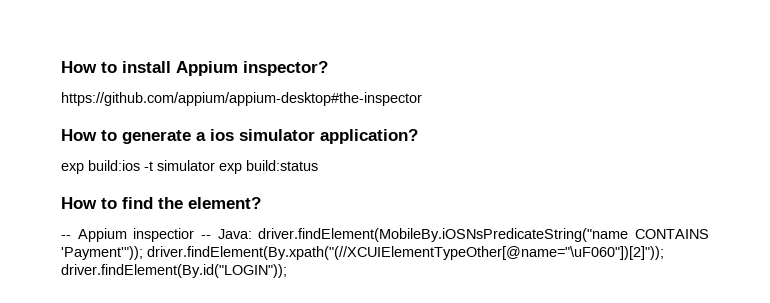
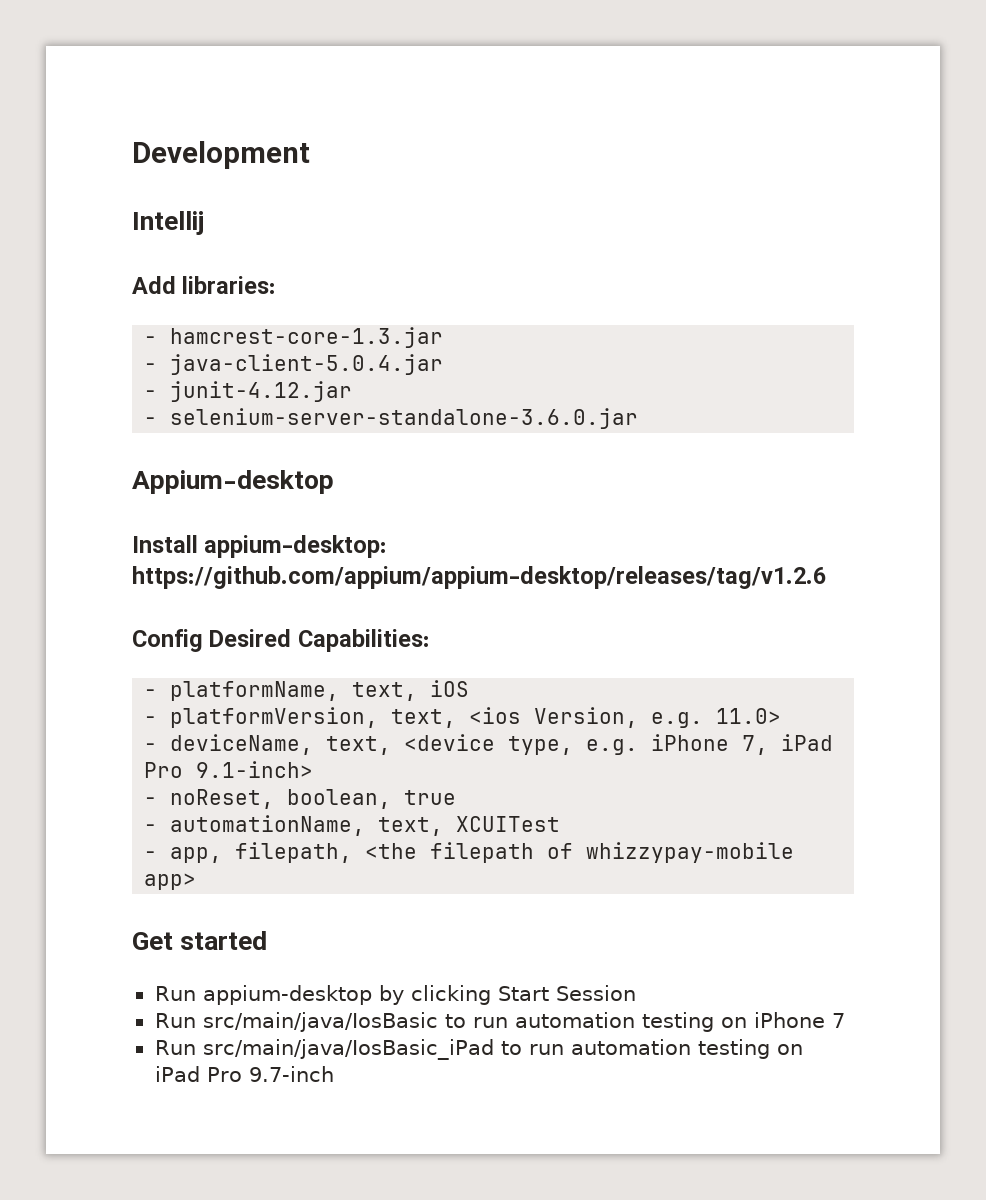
- How to install Appium inspector?
- https://github.com/appium/appium-desktop#the-inspector
- How to generate a ios simulator application?
- exp build:ios -t simulator exp build:status
- How to find the element?
- -- Appium inspectior -- Java: driver.findElement(MobileBy.iOSNsPredicateString("name CONTAINS 'Payment'")); driver.findElement(By.xpath("(//XCUIElementTypeOther[@name="\uF060"])[2]")); driver.findElement(By.id("LOGIN"));
+ Development
+ Intellij
+ Add libraries:
+ - hamcrest-core-1.3.jar
+ - java-client-5.0.4.jar
+ - junit-4.12.jar
+ - selenium-server-standalone-3.6.0.jar
+ Appium-desktop
+ Install appium-desktop: https://github.com/appium/appium-desktop/releases/tag/v1.2.6
+ Config Desired Capabilities:
+ - platformName, text, iOS
+ - platformVersion, text, <ios Version, e.g. 11.0>
+ - deviceName, text, <device type, e.g. iPhone 7, iPad Pro 9.1-inch>
+ - noReset, boolean, true
+ - automationName, text, XCUITest
+ - app, filepath, <the filepath of whizzypay-mobile app>
+ Get started
+ Run appium-desktop by clicking Start Session
+ Run src/main/java/IosBasic to run automation testing on iPhone 7
+ Run src/main/java/IosBasic_iPad to run automation testing on iPad Pro 9.7-inch

